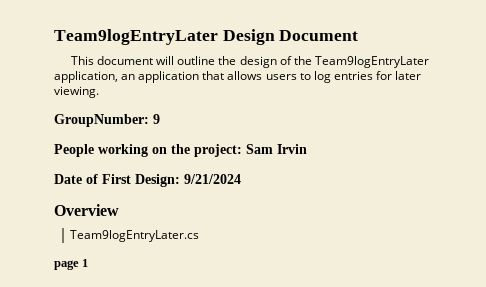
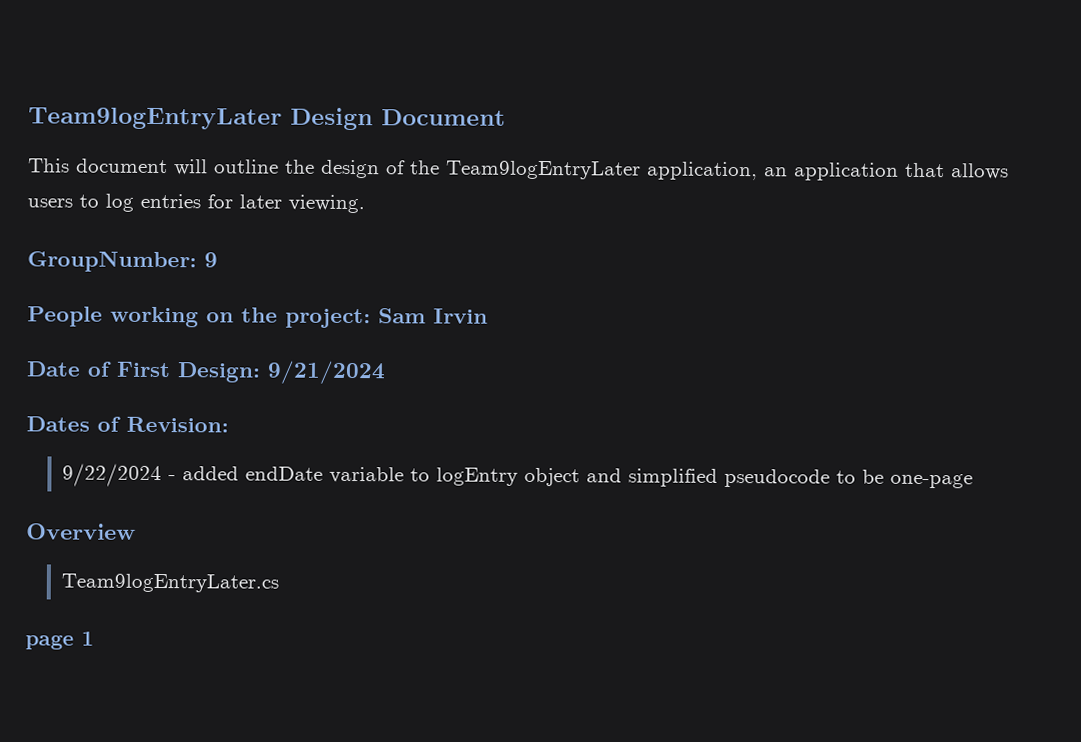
+ Dates of Revision:
+ 9/22/2024 - added endDate variable to logEntry object and simplified pseudocode to be one-page

